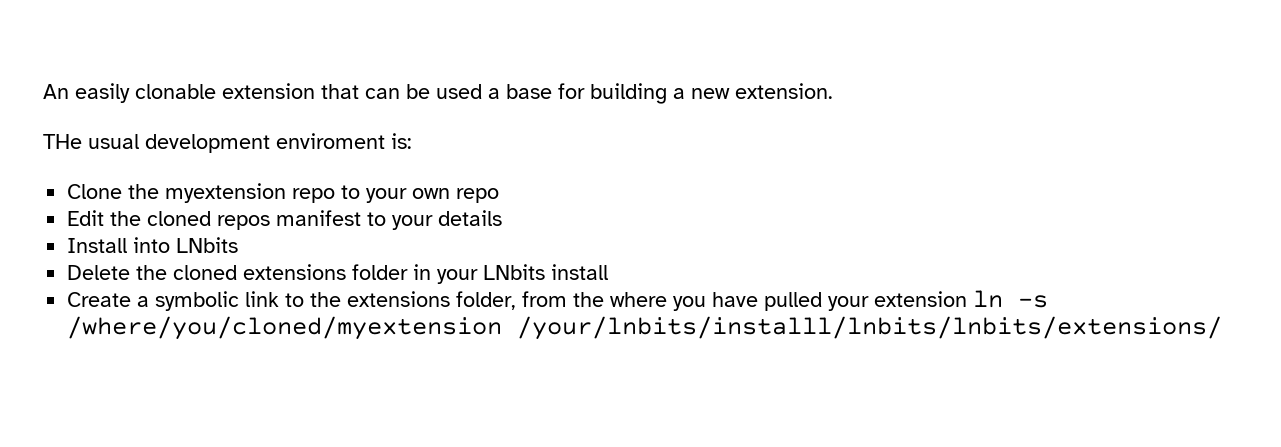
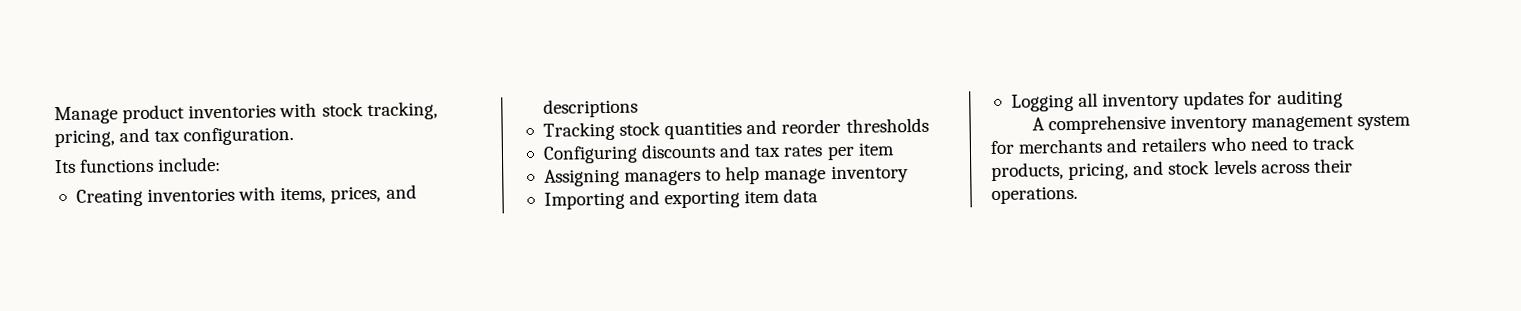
- An easily clonable extension that can be used a base for building a new extension.
- THe usual development enviroment is:
- Clone the myextension repo to your own repo
- Edit the cloned repos manifest to your details
- Install into LNbits
- Delete the cloned extensions folder in your LNbits install
- Create a symbolic link to the extensions folder, from the where you have pulled your extension ln -s /where/you/cloned/myextension /your/lnbits/installl/lnbits/lnbits/extensions/
+ Manage product inventories with stock tracking, pricing, and tax configuration.
+ Its functions include:
+ Creating inventories with items, prices, and descriptions
+ Tracking stock quantities and reorder thresholds
+ Configuring discounts and tax rates per item
+ Assigning managers to help manage inventory
+ Importing and exporting item data
+ Logging all inventory updates for auditing
+ A comprehensive inventory management system for merchants and retailers who need to track products, pricing, and stock levels across their operations.

